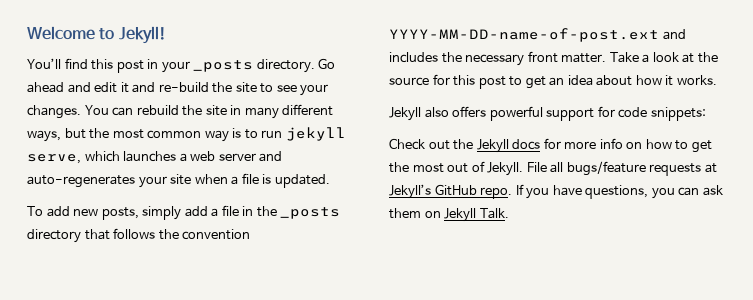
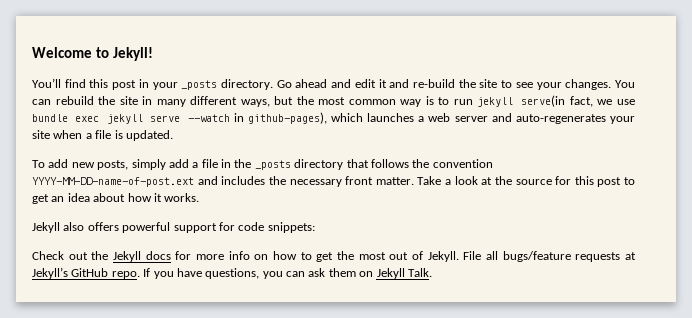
- You can rebuild the site in many different ways, but the most common way is to run jekyll serve, which launches a web server and auto-regenerates your site when a file is updated.
+ You can rebuild the site in many different ways, but the most common way is to run jekyll serve(in fact, we use bundle exec jekyll serve --watch in github-pages), which launches a web server and auto-regenerates your site when a file is updated.

